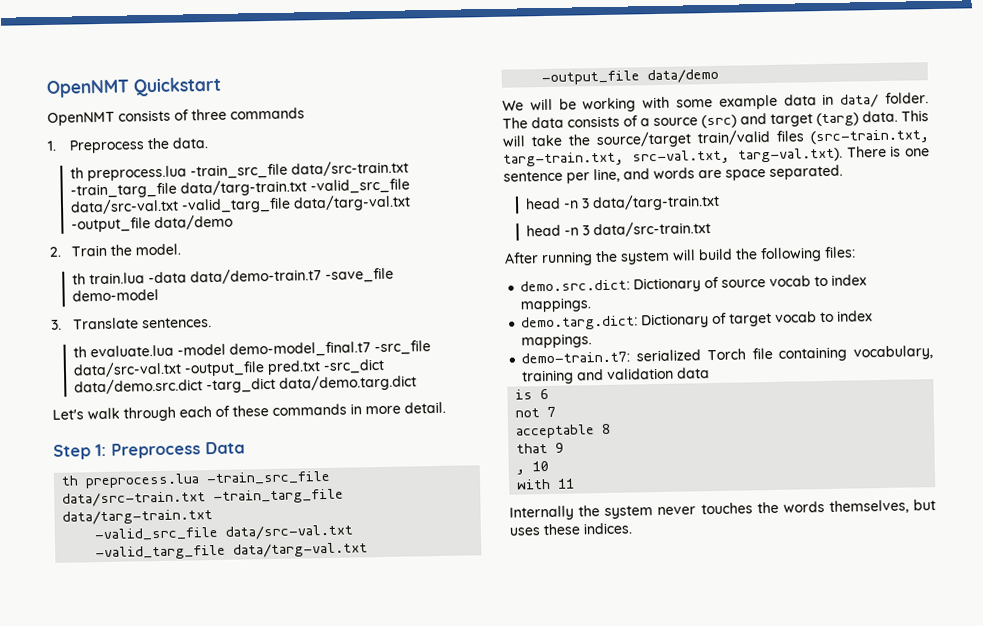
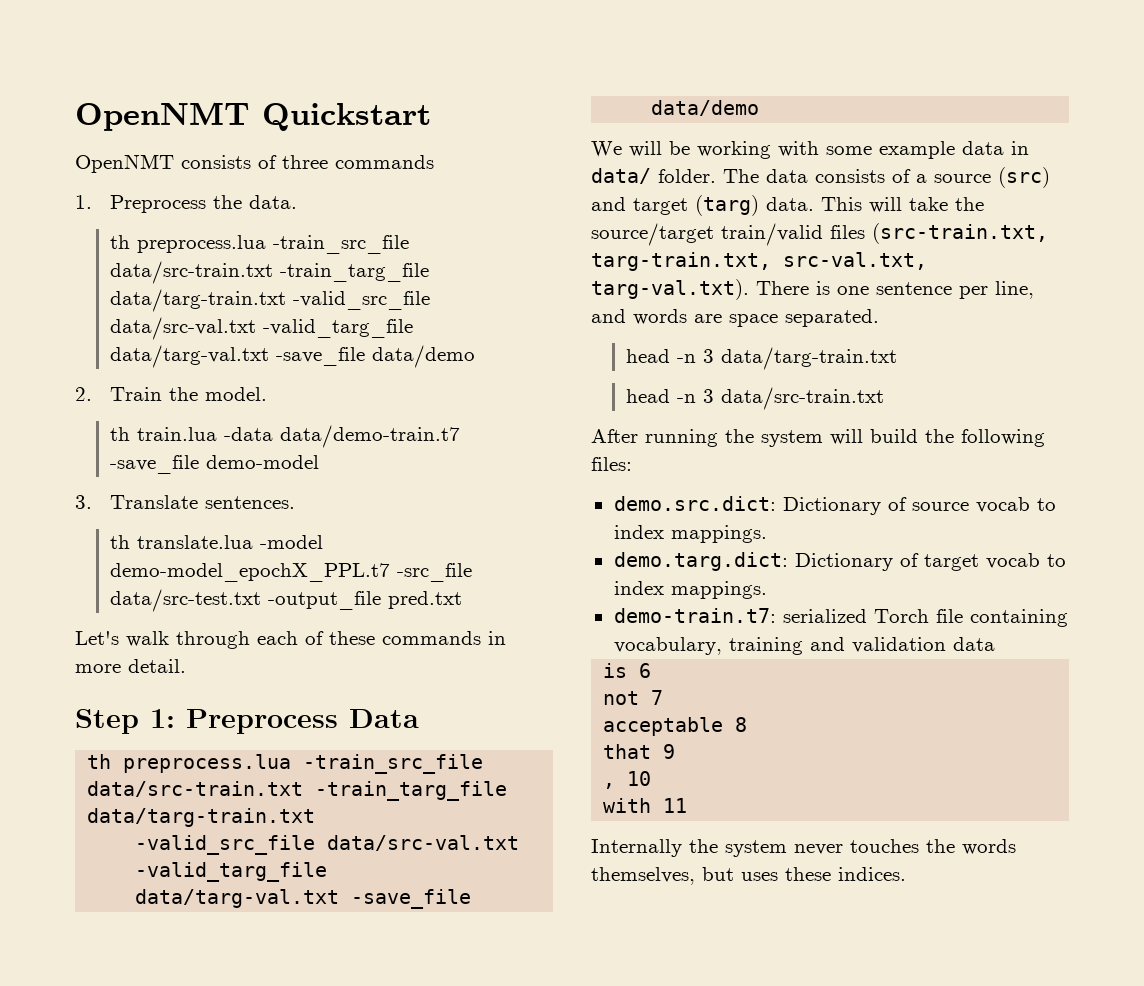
- th preprocess.lua -train_src_file data/src-train.txt -train_targ_file data/targ-train.txt -valid_src_file data/src-val.txt -valid_targ_file data/targ-val.txt -output_file data/demo
+ th preprocess.lua -train_src_file data/src-train.txt -train_targ_file data/targ-train.txt -valid_src_file data/src-val.txt -valid_targ_file data/targ-val.txt -save_file data/demo
- th evaluate.lua -model demo-model_final.t7 -src_file data/src-val.txt -output_file pred.txt -src_dict data/demo.src.dict -targ_dict data/demo.targ.dict
+ th translate.lua -model demo-model_epochX_PPL.t7 -src_file data/src-test.txt -output_file pred.txt
  Step 1: Preprocess Data
  th preprocess.lua -train_src_file data/src-train.txt -train_targ_file data/targ-train.txt
- -valid_src_file data/src-val.txt -valid_targ_file data/targ-val.txt -output_file data/demo
+ -valid_src_file data/src-val.txt -valid_targ_file data/targ-val.txt -save_file data/demo

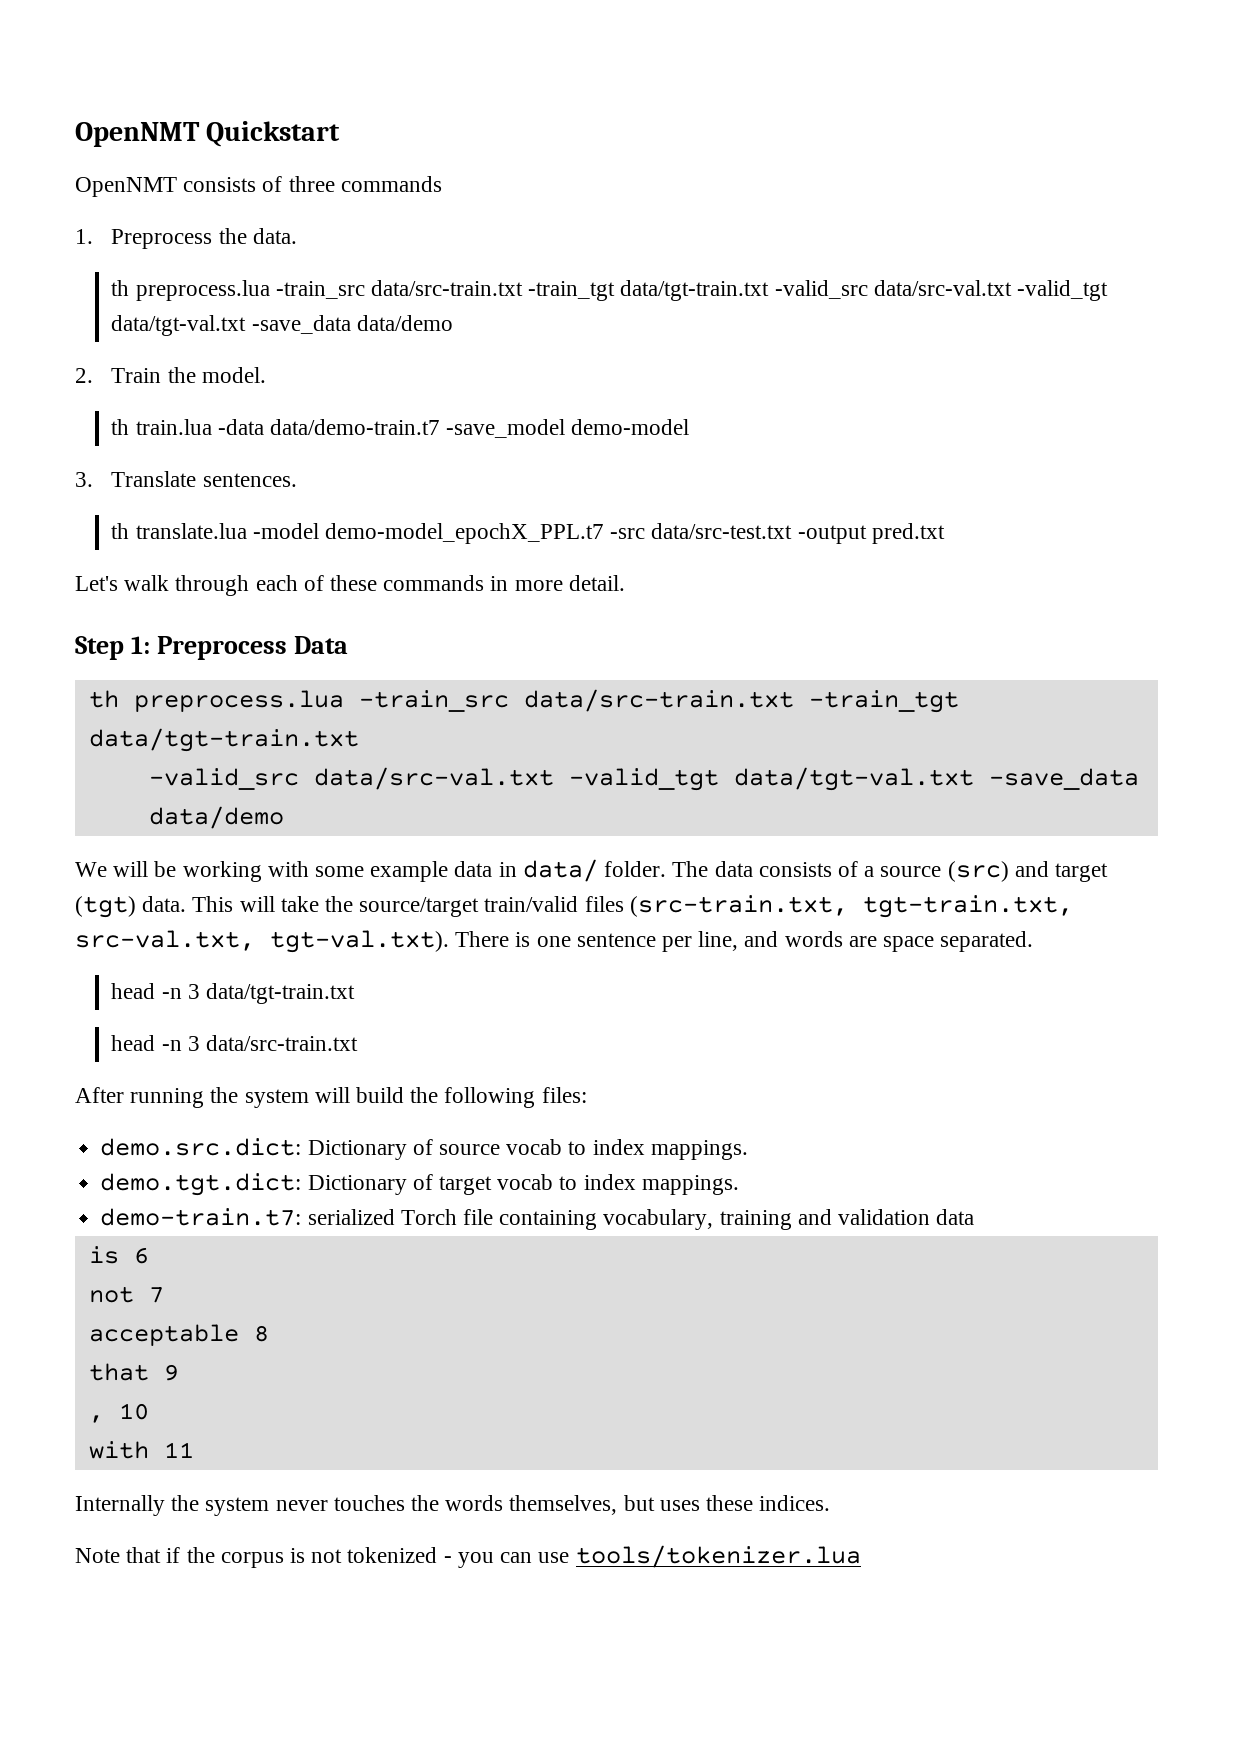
- th preprocess.lua -train_src_file data/src-train.txt -train_targ_file data/targ-train.txt -valid_src_file data/src-val.txt -valid_targ_file data/targ-val.txt -save_file data/demo
+ th preprocess.lua -train_src data/src-train.txt -train_tgt data/tgt-train.txt -valid_src data/src-val.txt -valid_tgt data/tgt-val.txt -save_data data/demo
- th train.lua -data data/demo-train.t7 -save_file demo-model
+ th train.lua -data data/demo-train.t7 -save_model demo-model
- th translate.lua -model demo-model_epochX_PPL.t7 -src_file data/src-test.txt -output_file pred.txt
+ th translate.lua -model demo-model_epochX_PPL.t7 -src data/src-test.txt -output pred.txt
  Step 1: Preprocess Data
- th preprocess.lua -train_src_file data/src-train.txt -train_targ_file data/targ-train.txt
- -valid_src_file data/src-val.txt -valid_targ_file data/targ-val.txt -save_file data/demo
+ th preprocess.lua -train_src data/src-train.txt -train_tgt data/tgt-train.txt
+ -valid_src data/src-val.txt -valid_tgt data/tgt-val.txt -save_data data/demo
- The data consists of a source (src) and target (targ) data.
+ The data consists of a source (src) and target (tgt) data.
- This will take the source/target train/valid files (src-train.txt, targ-train.txt, src-val.txt, targ-val.txt). There is one sentence per line, and words are space separated.
+ This will take the source/target train/valid files (src-train.txt, tgt-train.txt, src-val.txt, tgt-val.txt). There is one sentence per line, and words are space separated.
- head -n 3 data/targ-train.txt
+ head -n 3 data/tgt-train.txt
- demo.targ.dict: Dictionary of target vocab to index mappings.
+ demo.tgt.dict: Dictionary of target vocab to index mappings.
+ Note that if the corpus is not tokenized - you can use tools/tokenizer.lua

